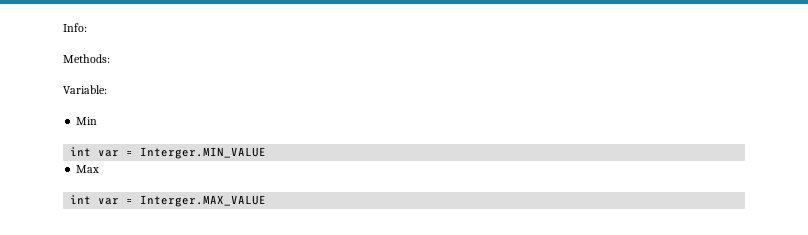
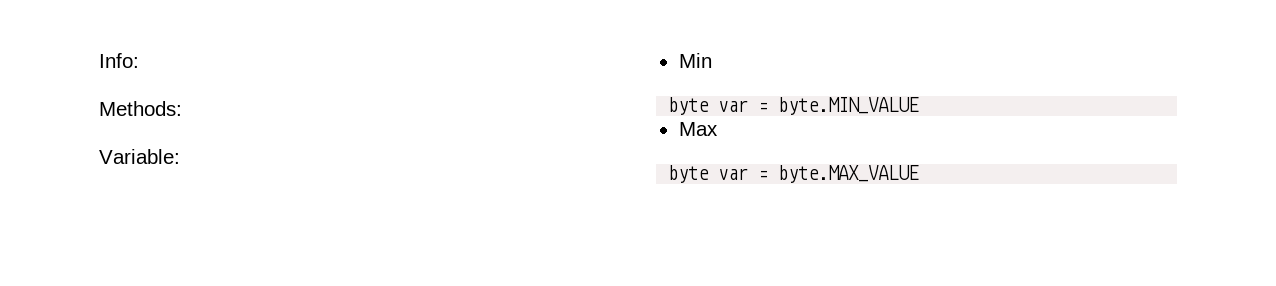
- int var = Interger.MIN_VALUE
+ byte var = byte.MIN_VALUE
- int var = Interger.MAX_VALUE
+ byte var = byte.MAX_VALUE

